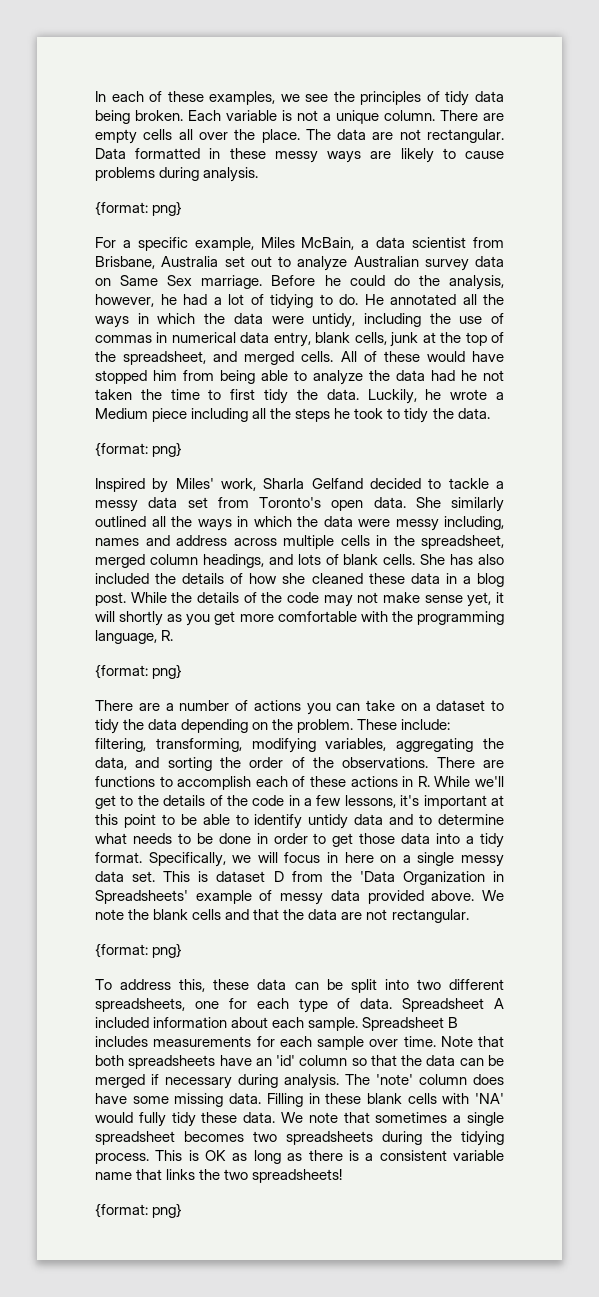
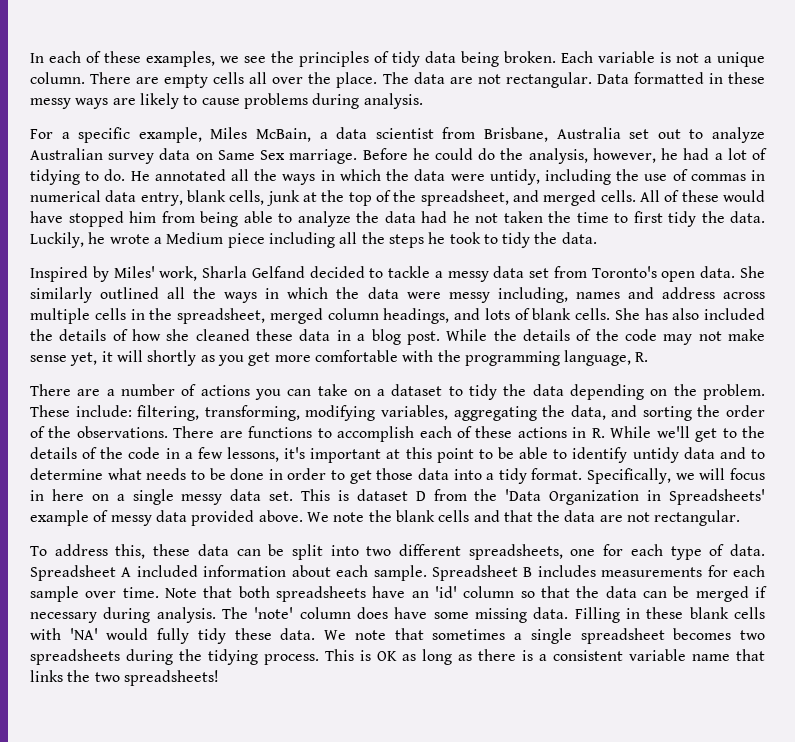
  Data formatted in these messy ways are likely to cause problems during analysis.
- {format: png}
  Luckily, he wrote a Medium piece including all the steps he took to tidy the data.
- {format: png}
  While the details of the code may not make sense yet, it will shortly as you get more comfortable with the programming language, R.
- {format: png}
  We note the blank cells and that the data are not rectangular.
- {format: png}
  This is OK as long as there is a consistent variable name that links the two spreadsheets!
- {format: png}

